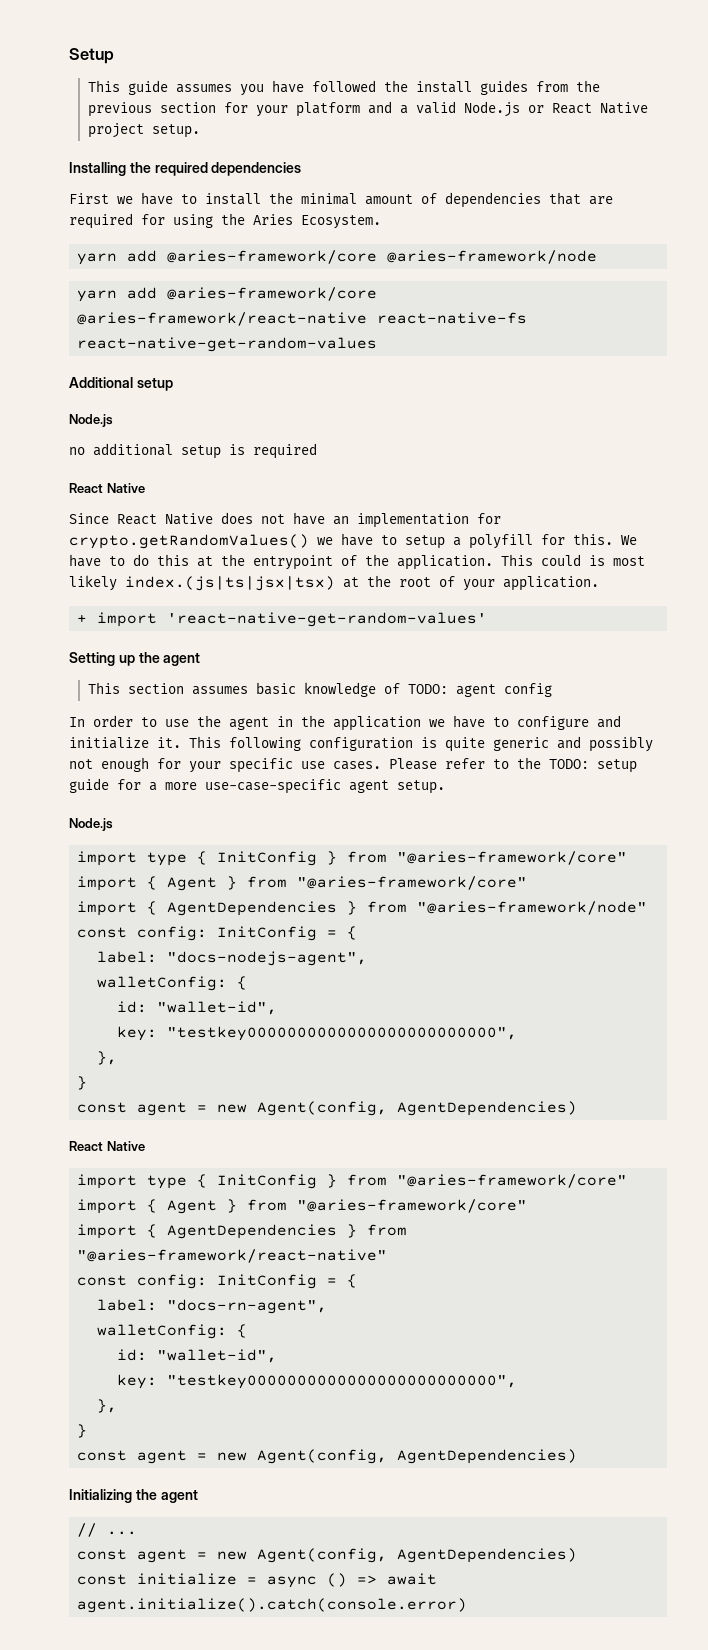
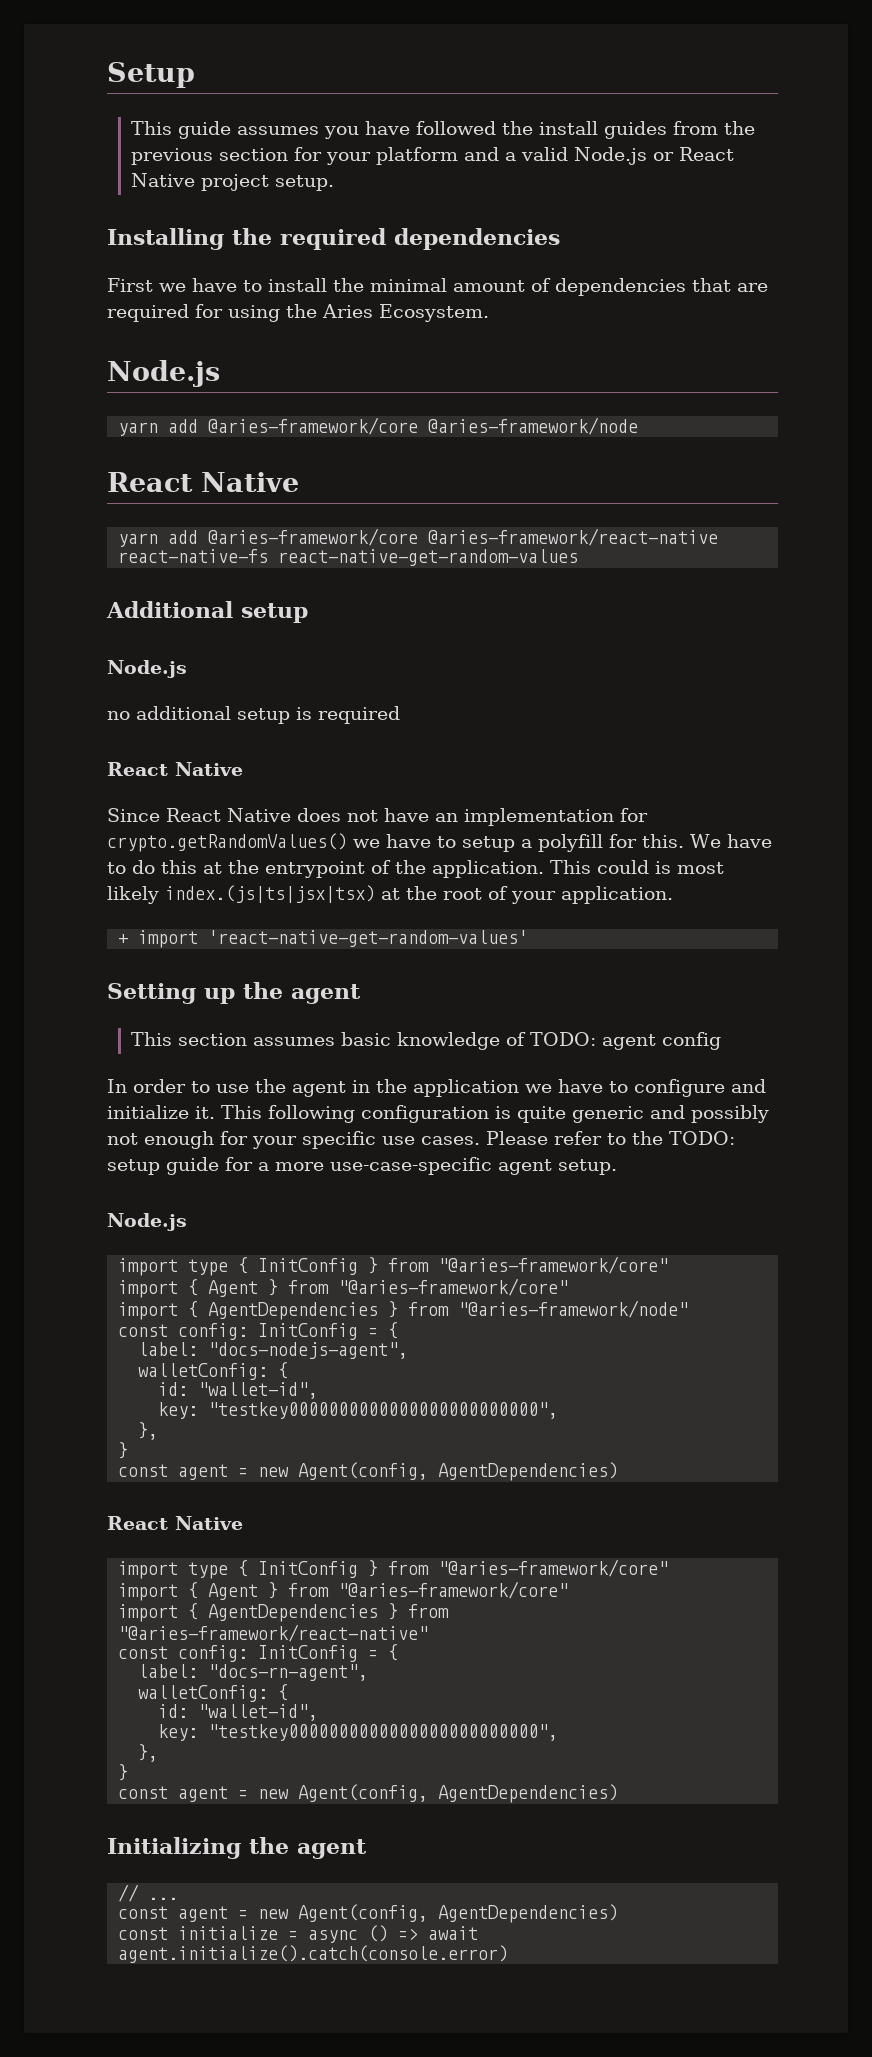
  First we have to install the minimal amount of dependencies that are required for using the Aries Ecosystem.
+ Node.js
  yarn add @aries-framework/core @aries-framework/node
+ React Native

